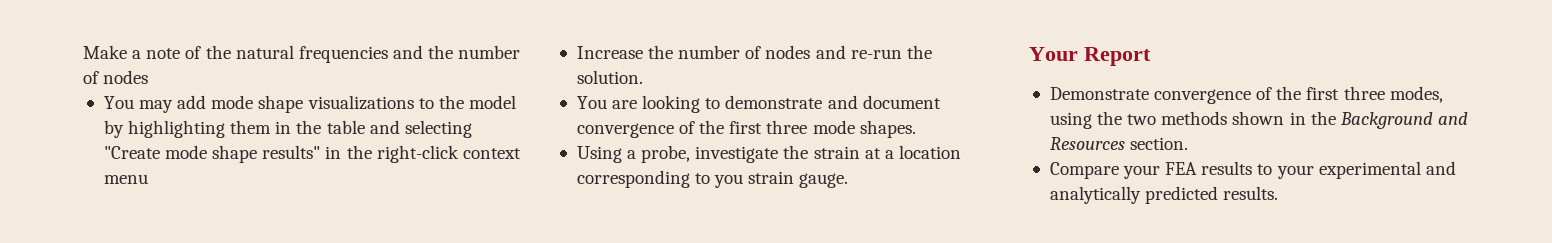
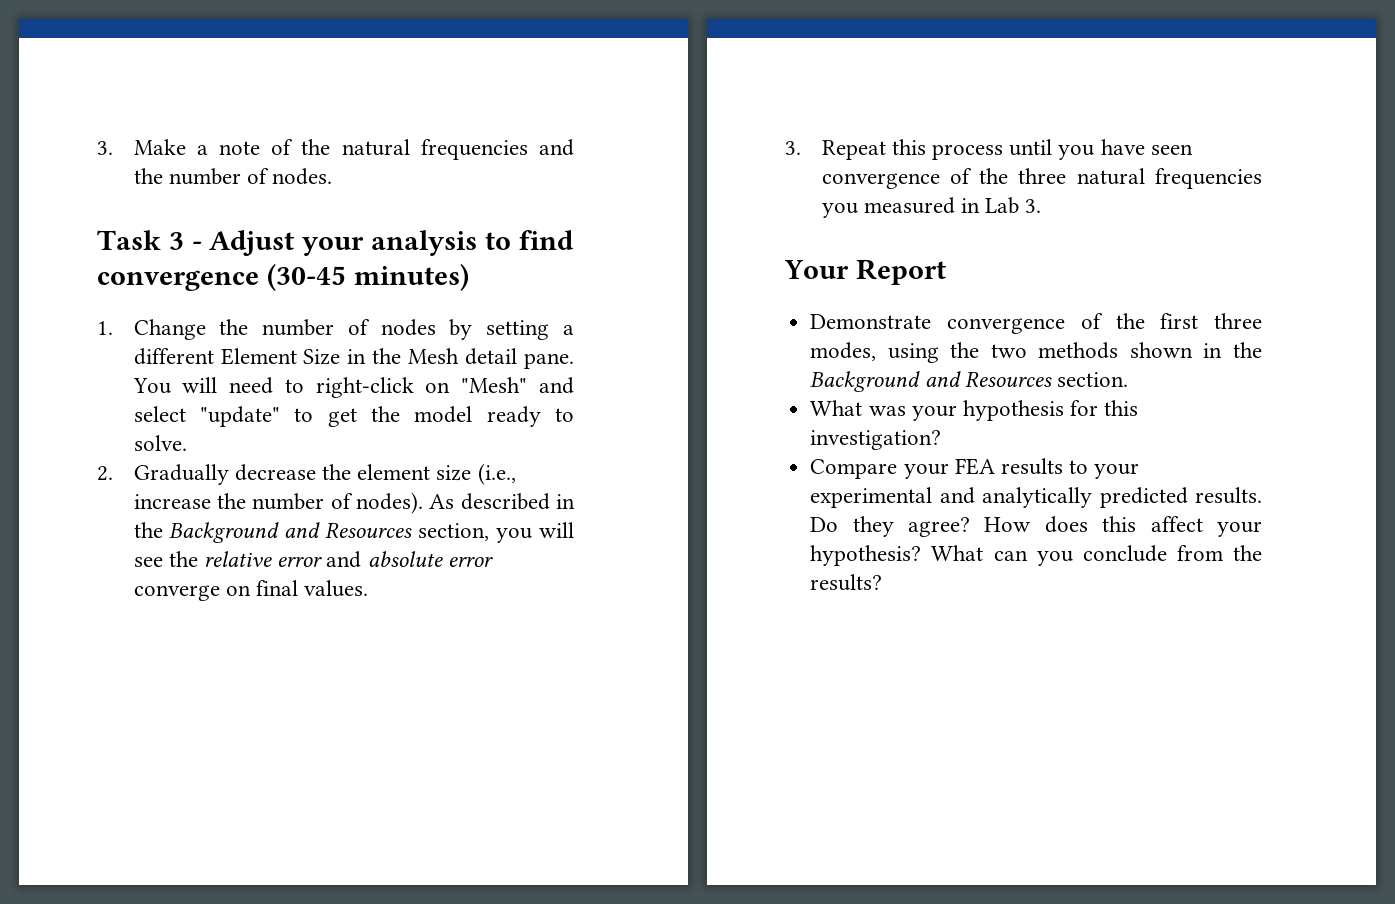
- Make a note of the natural frequencies and the number of nodes
- You may add mode shape visualizations to the model by highlighting them in the table and selecting "Create mode shape results" in the right-click context menu
- Increase the number of nodes and re-run the solution.
- You are looking to demonstrate and document convergence of the first three mode shapes.
- Using a probe, investigate the strain at a location corresponding to you strain gauge.
+ 3. Make a note of the natural frequencies and the number of nodes.
+ Task 3 - Adjust your analysis to find convergence (30-45 minutes)
+ 1. Change the number of nodes by setting a different Element Size in the Mesh detail pane. You will need to right-click on "Mesh" and select "update" to get the model ready to solve.
+ 2. Gradually decrease the element size (i.e., increase the number of nodes). As described in the Background and Resources section, you will see the relative error and absolute error converge on final values.
+ 3. Repeat this process until you have seen convergence of the three natural frequencies you measured in Lab 3.
+ What was your hypothesis for this investigation?
+ Do they agree? How does this affect your hypothesis? What can you conclude from the results?

